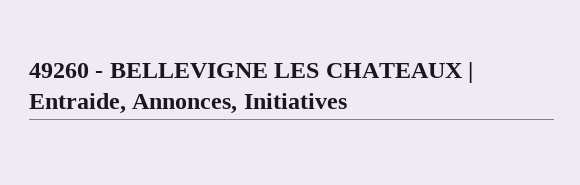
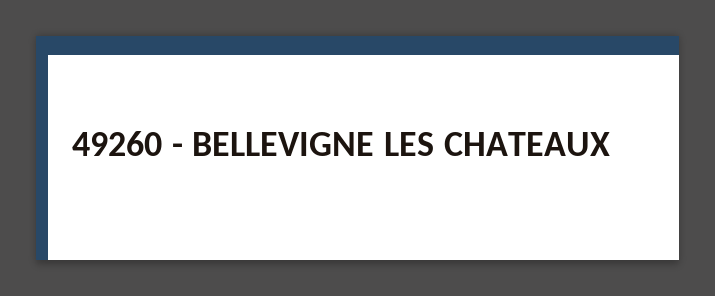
- 49260 - BELLEVIGNE LES CHATEAUX | Entraide, Annonces, Initiatives
+ 49260 - BELLEVIGNE LES CHATEAUX

